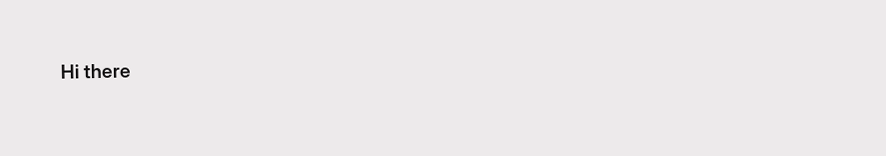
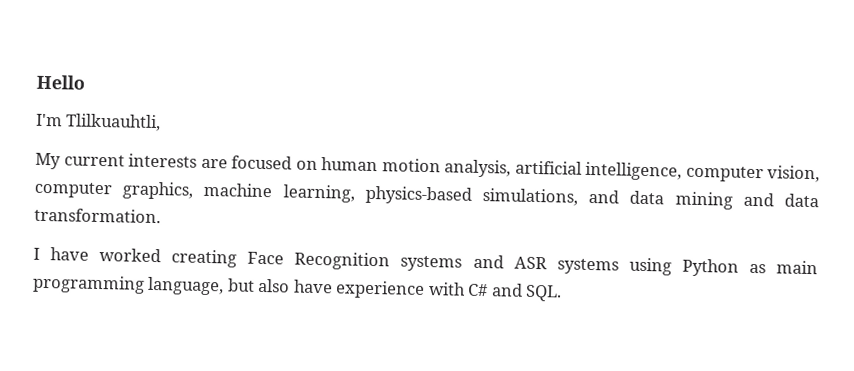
- Hi there
+ Hello
+ I'm Tlilkuauhtli,
+ My current interests are focused on human motion analysis, artificial intelligence, computer vision, computer graphics, machine learning, physics-based simulations, and data mining and data transformation.
+ I have worked creating Face Recognition systems and ASR systems using Python as main programming language, but also have experience with C# and SQL.

